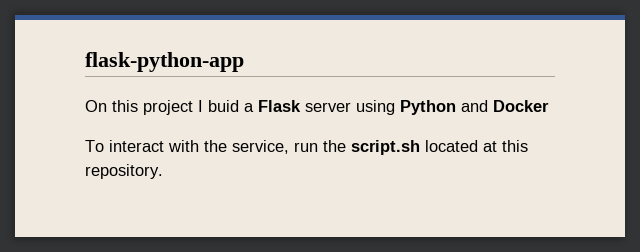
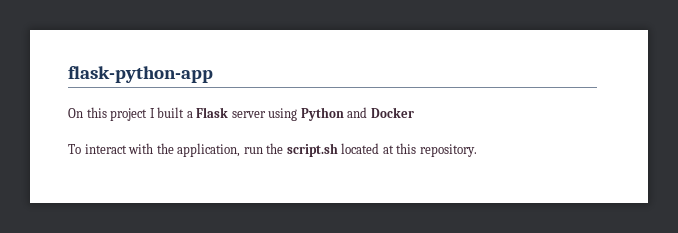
- On this project I buid a Flask server using Python and Docker
+ On this project I built a Flask server using Python and Docker
- To interact with the service, run the script.sh located at this repository.
+ To interact with the application, run the script.sh located at this repository.

